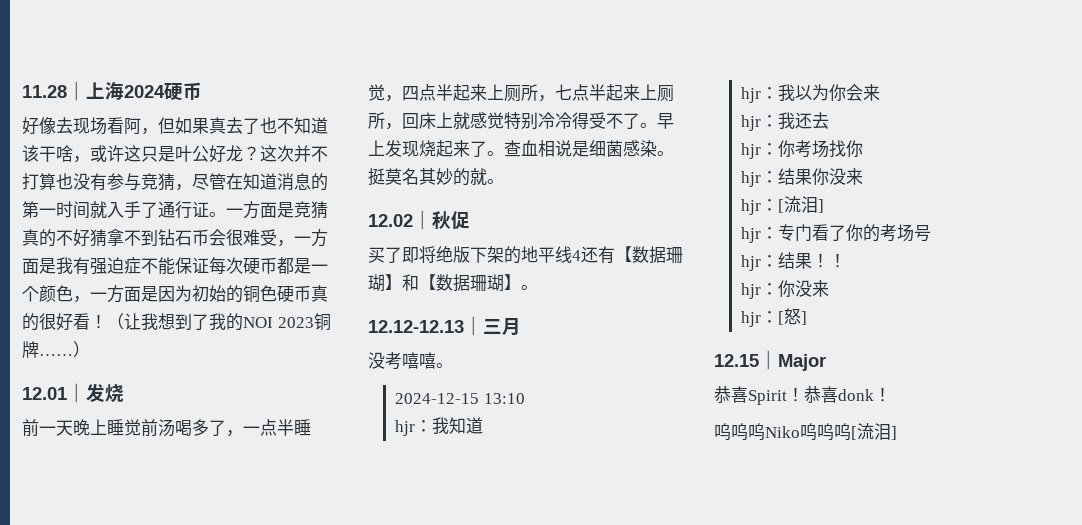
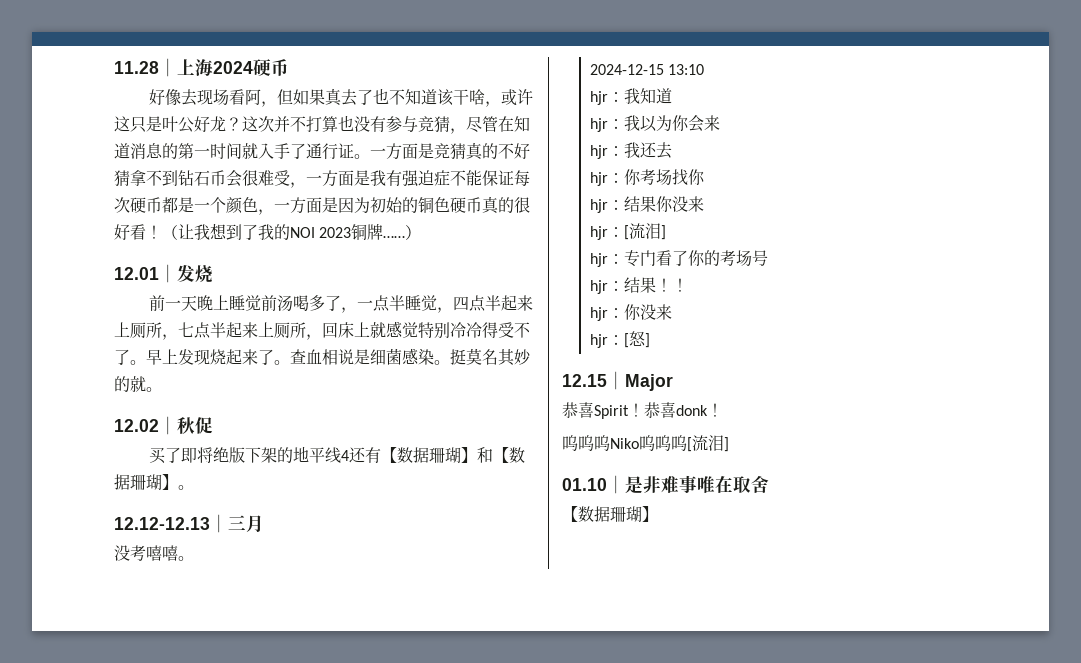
+ 01.10｜是非难事唯在取舍
+ 【数据珊瑚】

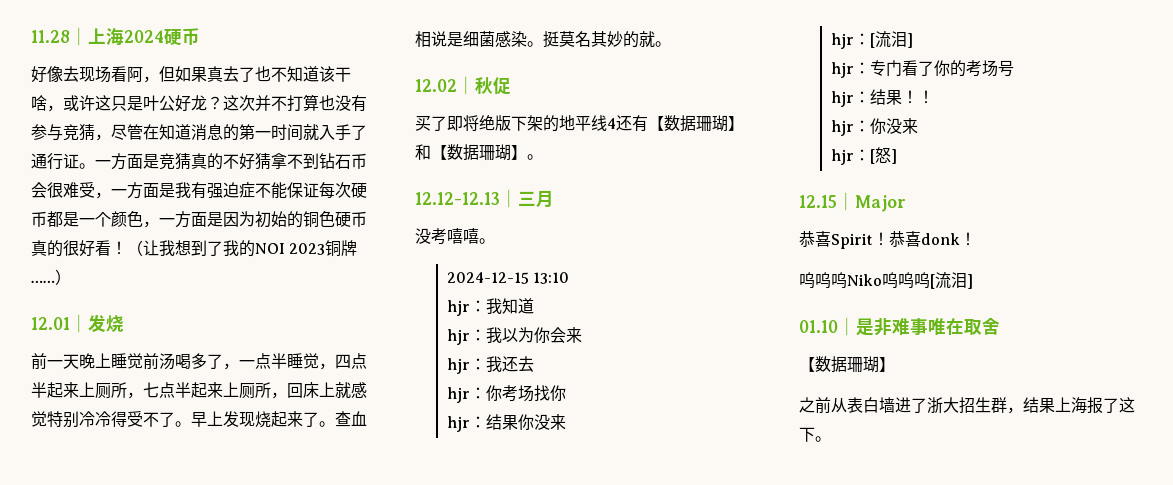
+ 之前从表白墙进了浙大招生群，结果上海报了这下。

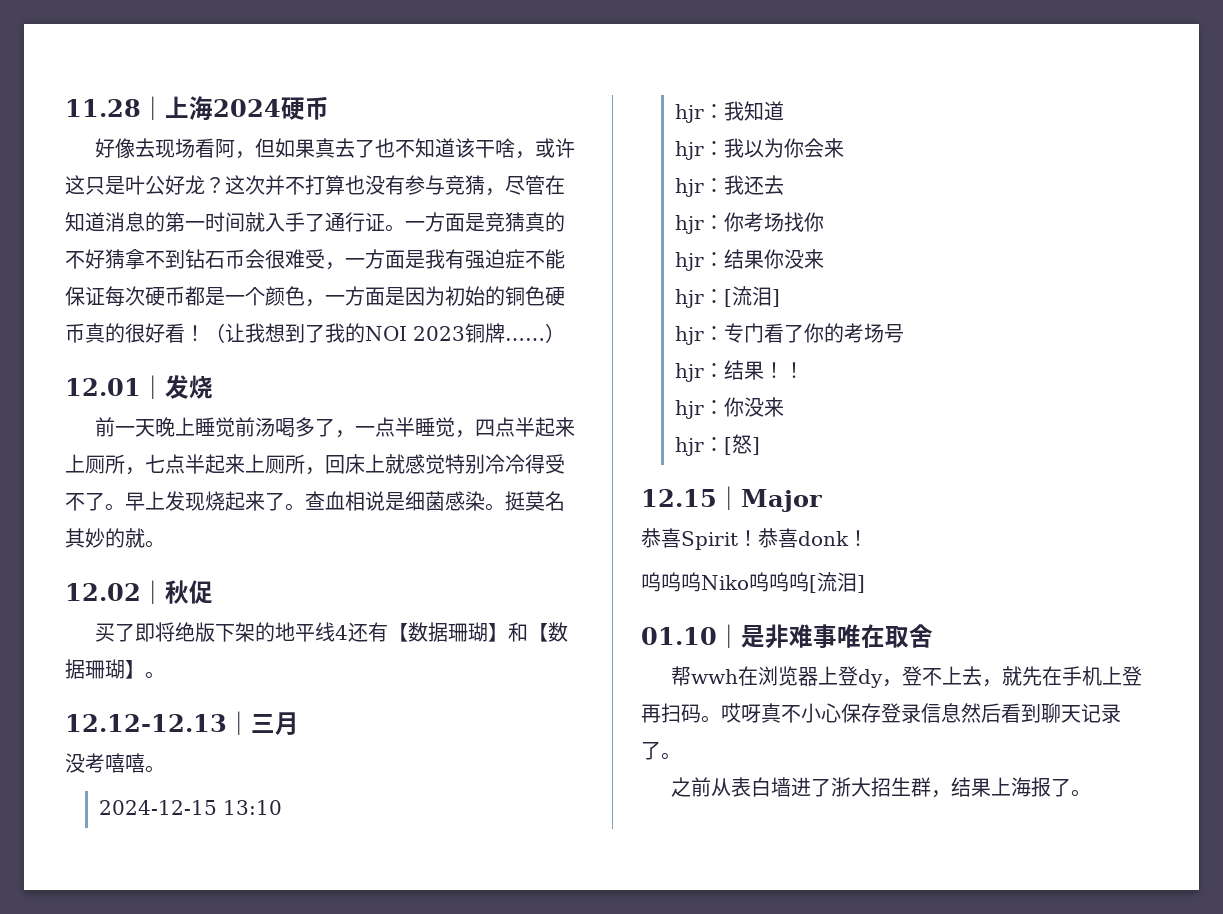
  01.10｜是非难事唯在取舍
- 【数据珊瑚】
+ 帮wwh在浏览器上登dy，登不上去，就先在手机上登再扫码。哎呀真不小心保存登录信息然后看到聊天记录了。
- 之前从表白墙进了浙大招生群，结果上海报了这下。
+ 之前从表白墙进了浙大招生群，结果上海报了。

